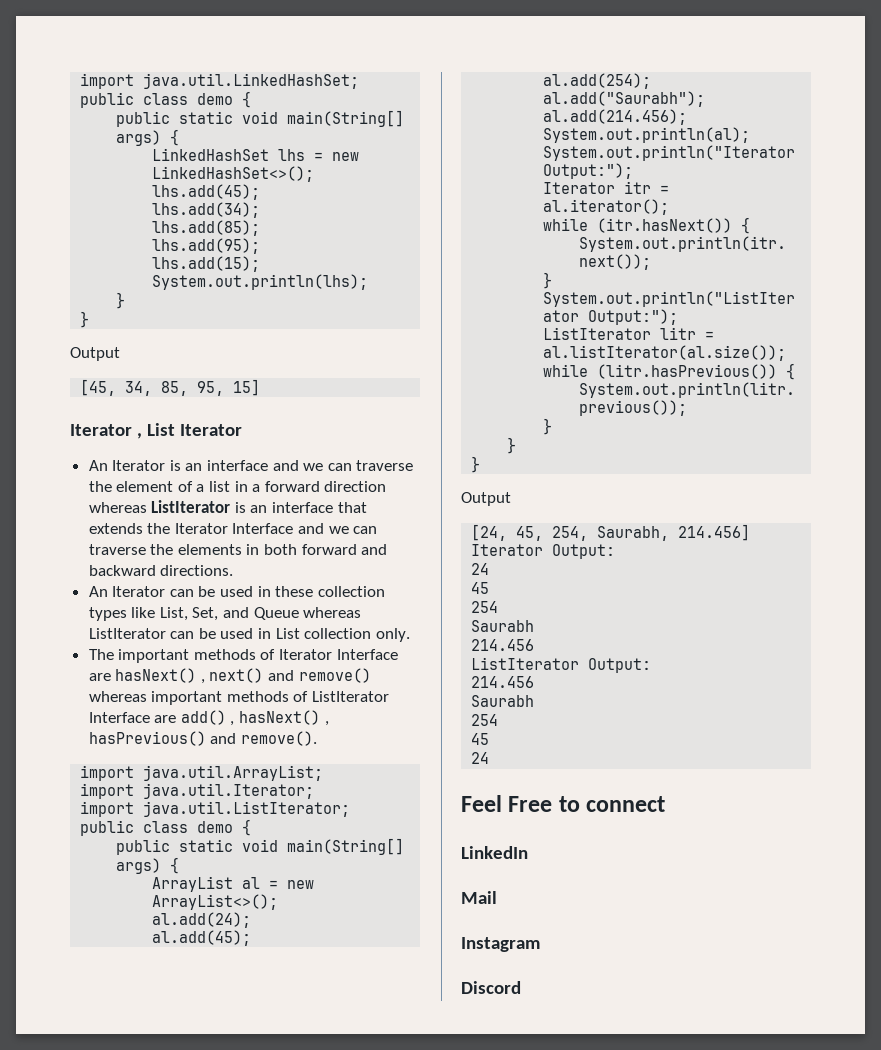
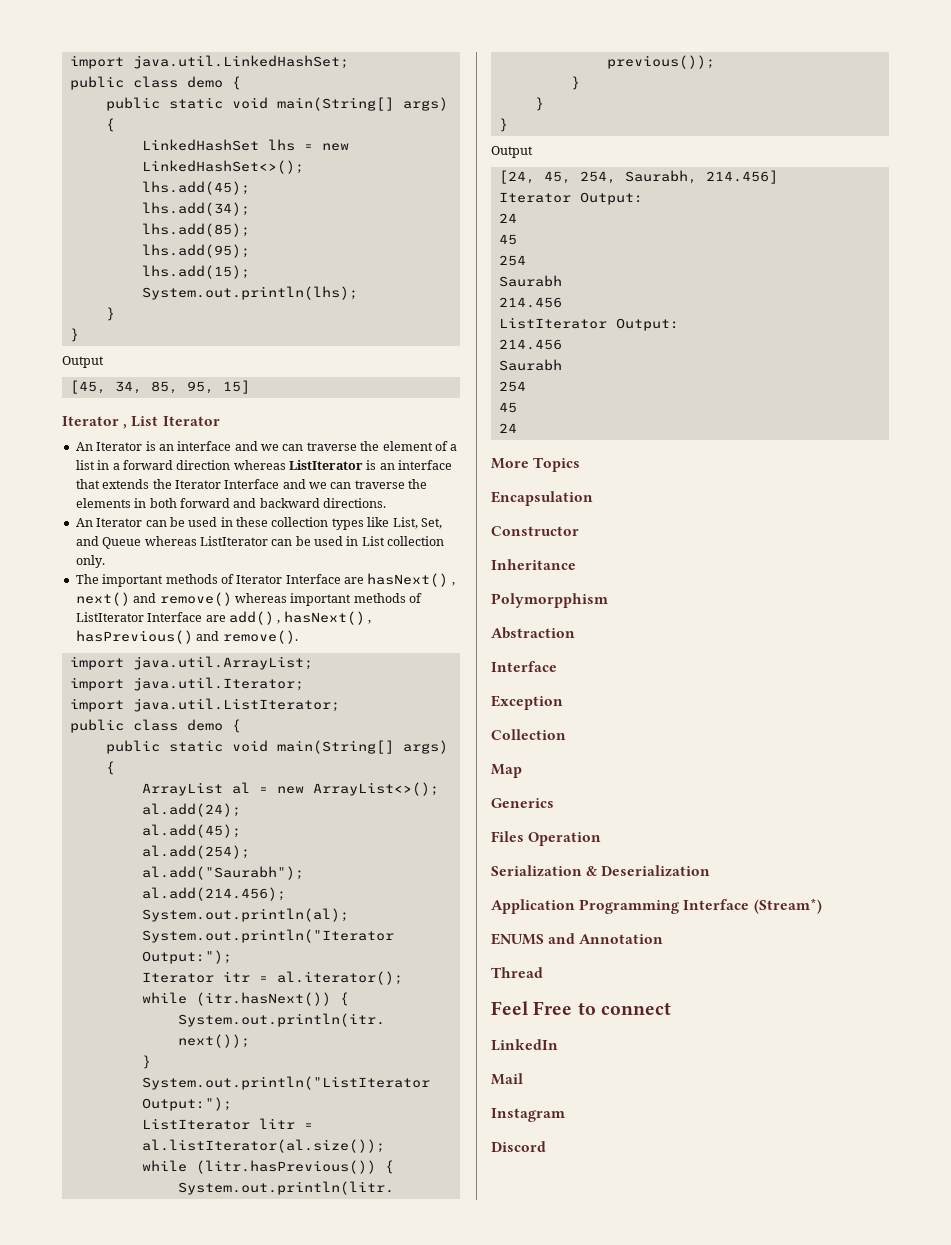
+ More Topics
+ Encapsulation
+ Constructor
+ Inheritance
+ Polymorpphism
+ Abstraction
+ Interface
+ Exception
+ Collection
+ Map
+ Generics
+ Files Operation
+ Serialization & Deserialization
+ Application Programming Interface (Stream*)
+ ENUMS and Annotation
+ Thread

